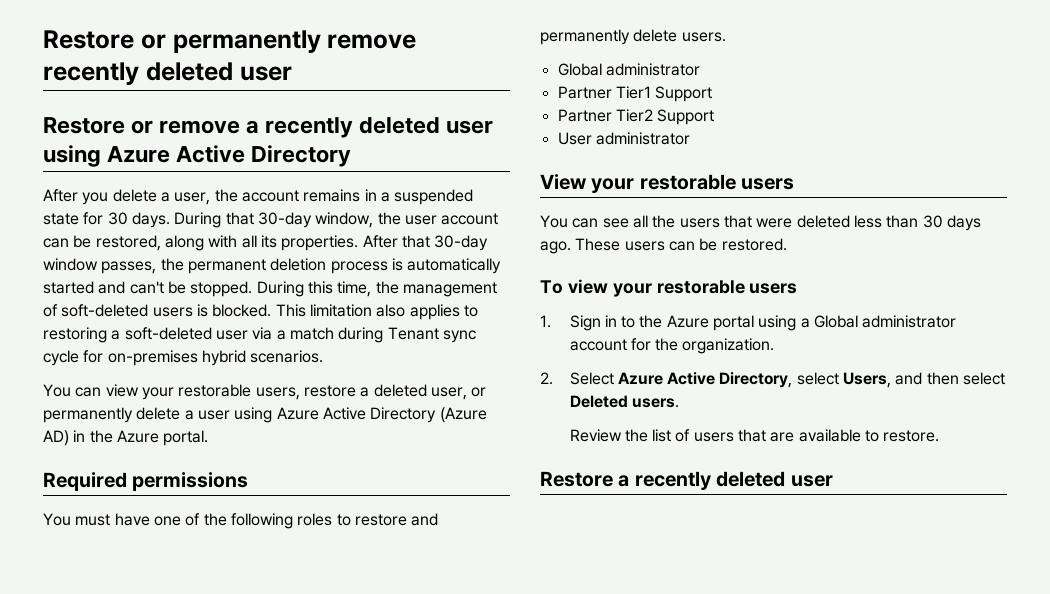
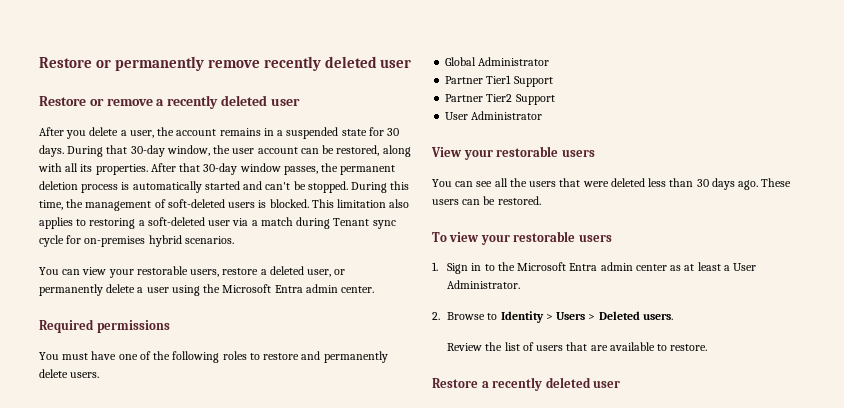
- Restore or remove a recently deleted user using Azure Active Directory
+ Restore or remove a recently deleted user
- You can view your restorable users, restore a deleted user, or permanently delete a user using Azure Active Directory (Azure AD) in the Azure portal.
+ You can view your restorable users, restore a deleted user, or permanently delete a user using the Microsoft Entra admin center.
  You must have one of the following roles to restore and permanently delete users.
- Global administrator
+ Global Administrator
- User administrator
+ User Administrator
- 1. Sign in to the Azure portal using a Global administrator account for the organization.
- 2. Select Azure Active Directory, select Users, and then select Deleted users.
+ 1. Sign in to the Microsoft Entra admin center as at least a User Administrator.
+ 2. Browse to Identity > Users > Deleted users.

